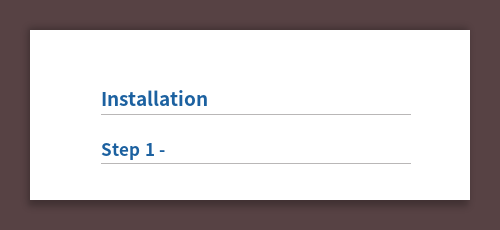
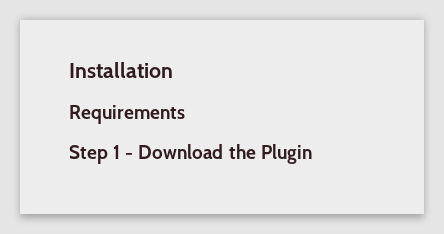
+ Requirements
- Step 1 -
+ Step 1 - Download the Plugin

